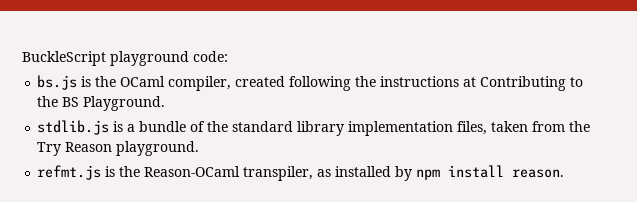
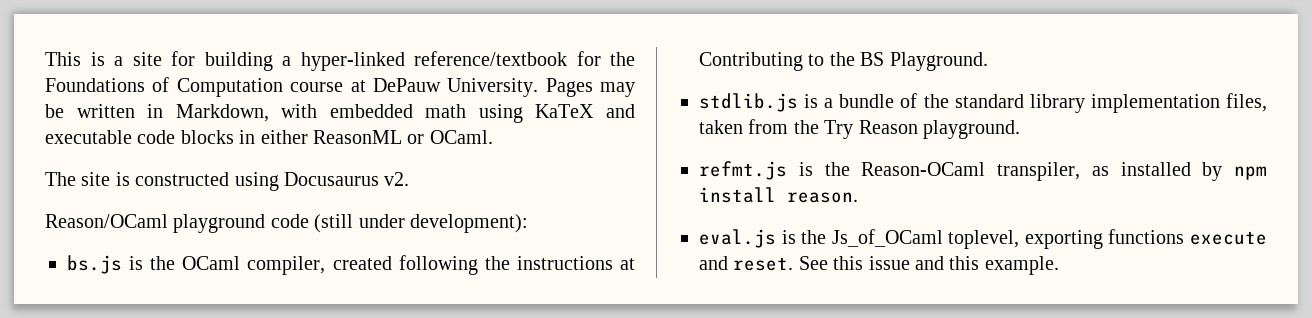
- BuckleScript playground code:
+ This is a site for building a hyper-linked reference/textbook for the Foundations of Computation course at DePauw University. Pages may be written in Markdown, with embedded math using KaTeX and executable code blocks in either ReasonML or OCaml.
+ The site is constructed using Docusaurus v2.
+ Reason/OCaml playground code (still under development):
+ eval.js is the Js_of_OCaml toplevel, exporting functions execute and reset. See this issue and this example.

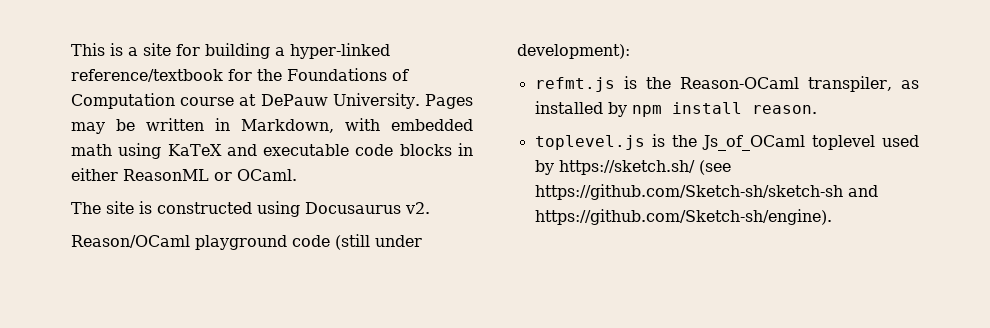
- bs.js is the OCaml compiler, created following the instructions at Contributing to the BS Playground.
- stdlib.js is a bundle of the standard library implementation files, taken from the Try Reason playground.
- eval.js is the Js_of_OCaml toplevel, exporting functions execute and reset. See this issue and this example.
+ toplevel.js is the Js_of_OCaml toplevel used by https://sketch.sh/ (see https://github.com/Sketch-sh/sketch-sh and https://github.com/Sketch-sh/engine).

